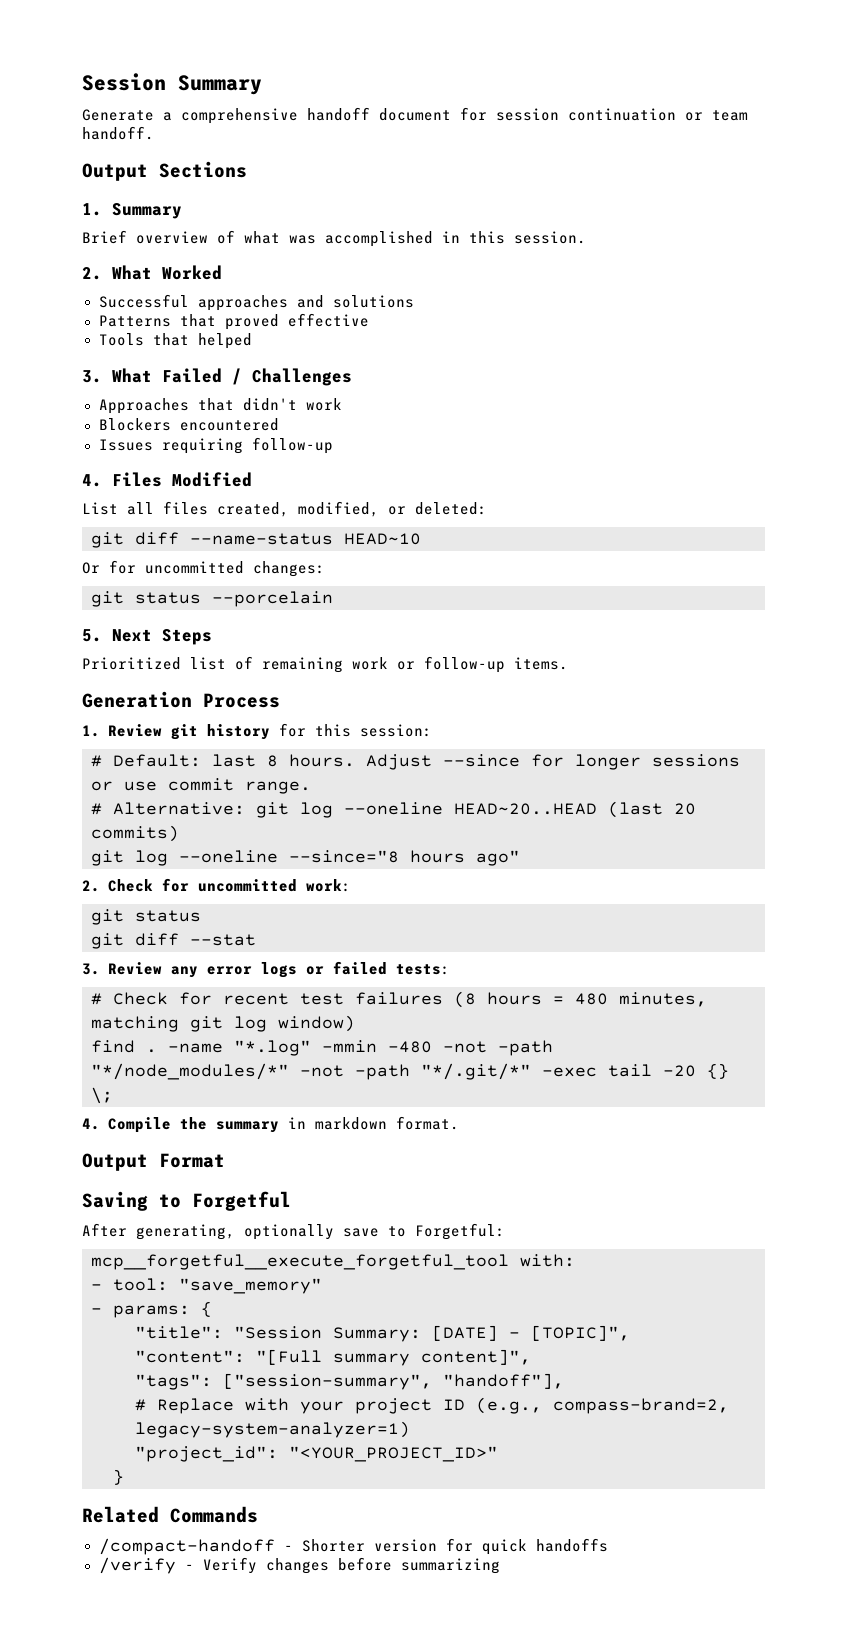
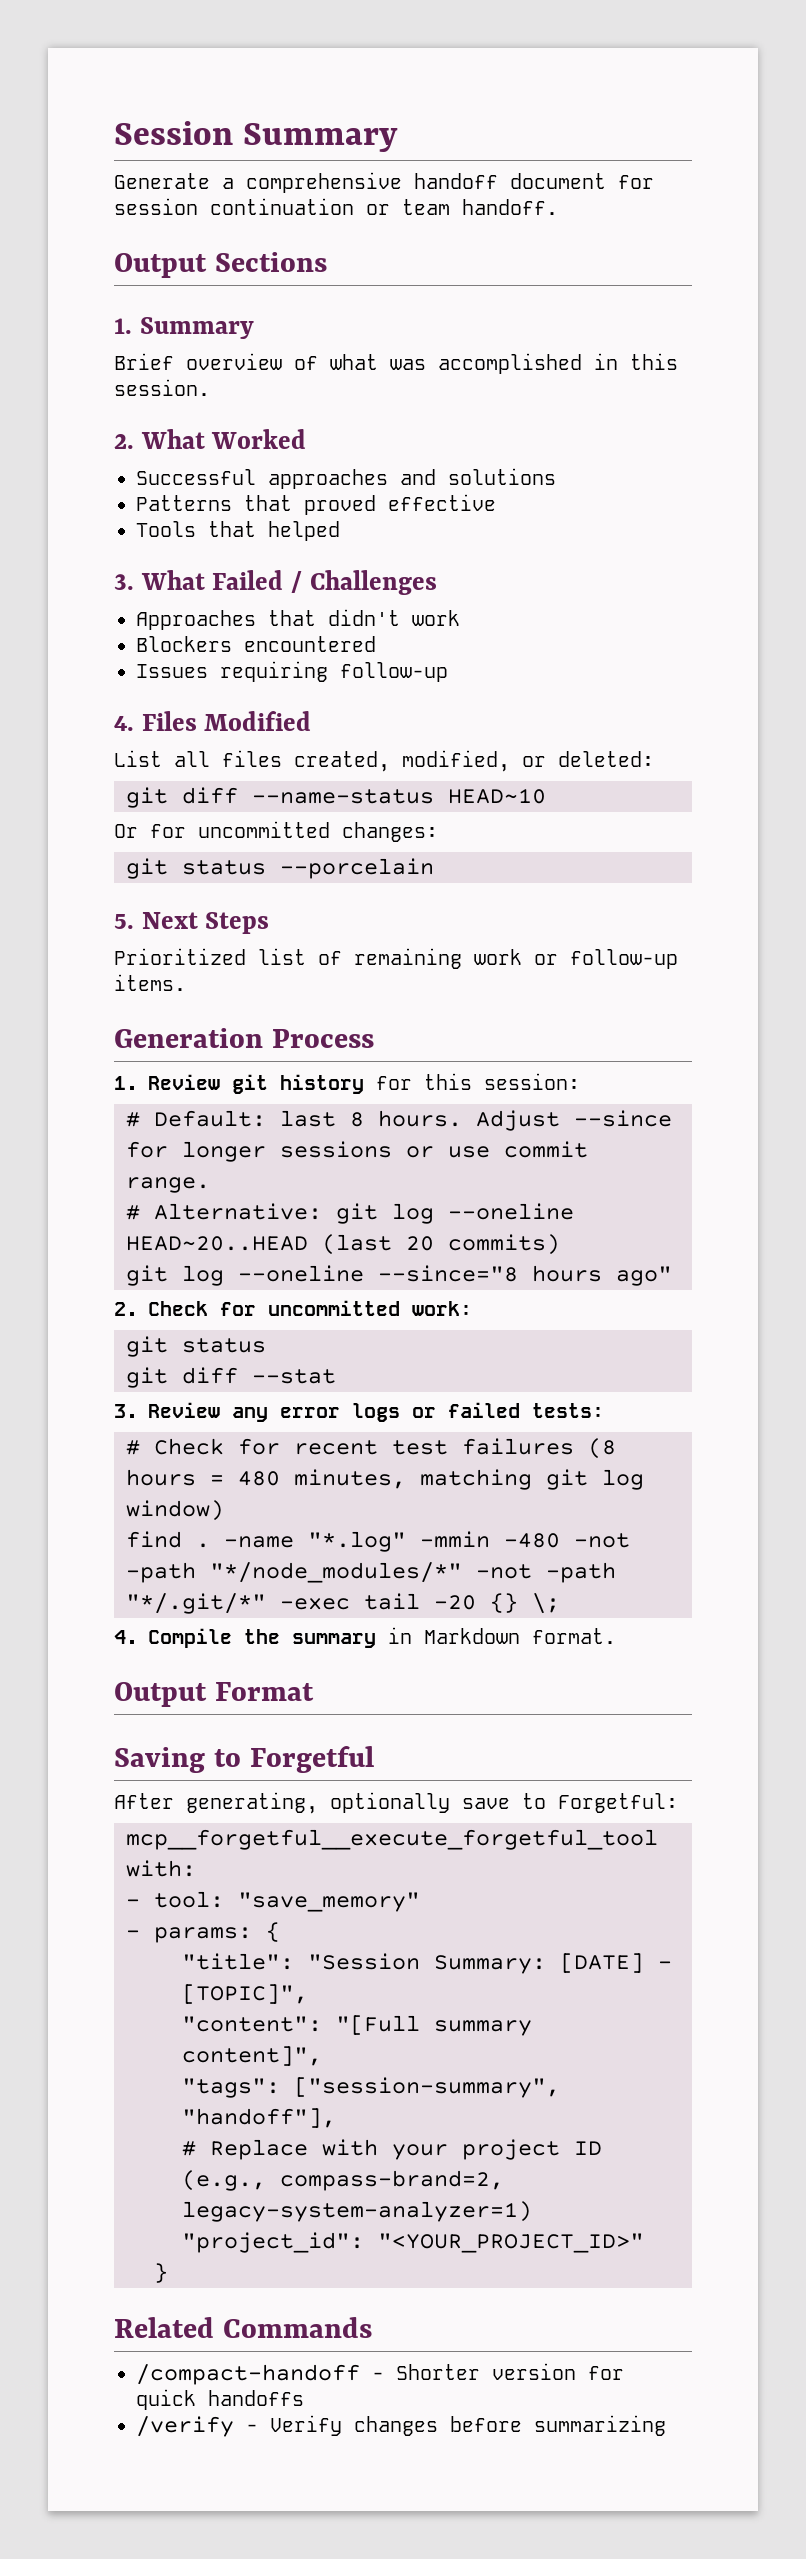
- 4. Compile the summary in markdown format.
+ 4. Compile the summary in Markdown format.

